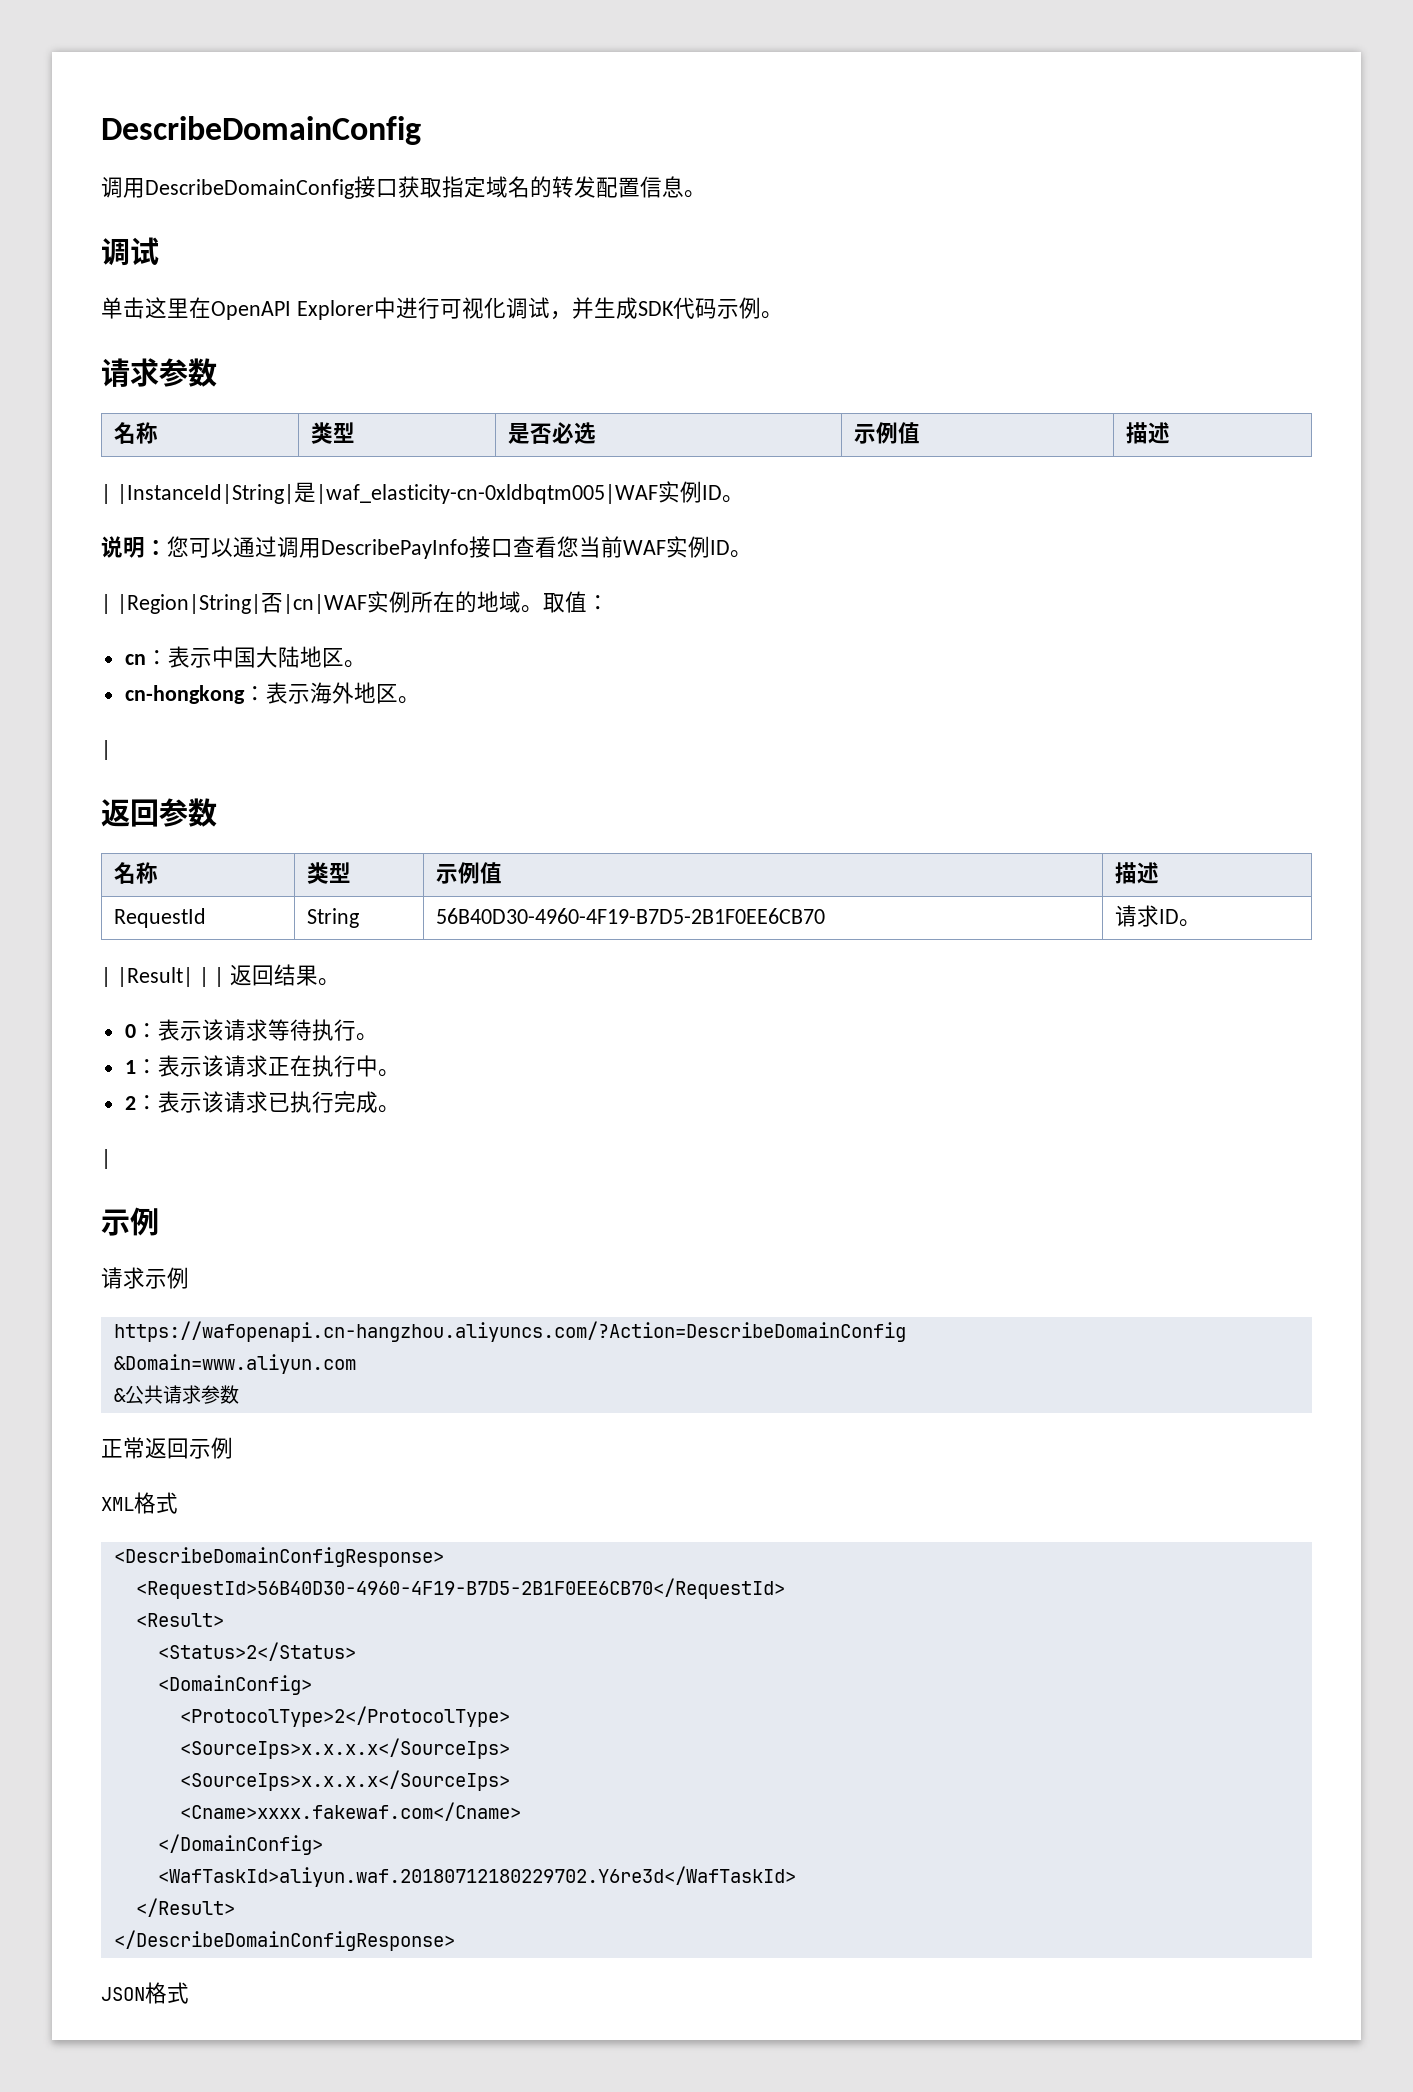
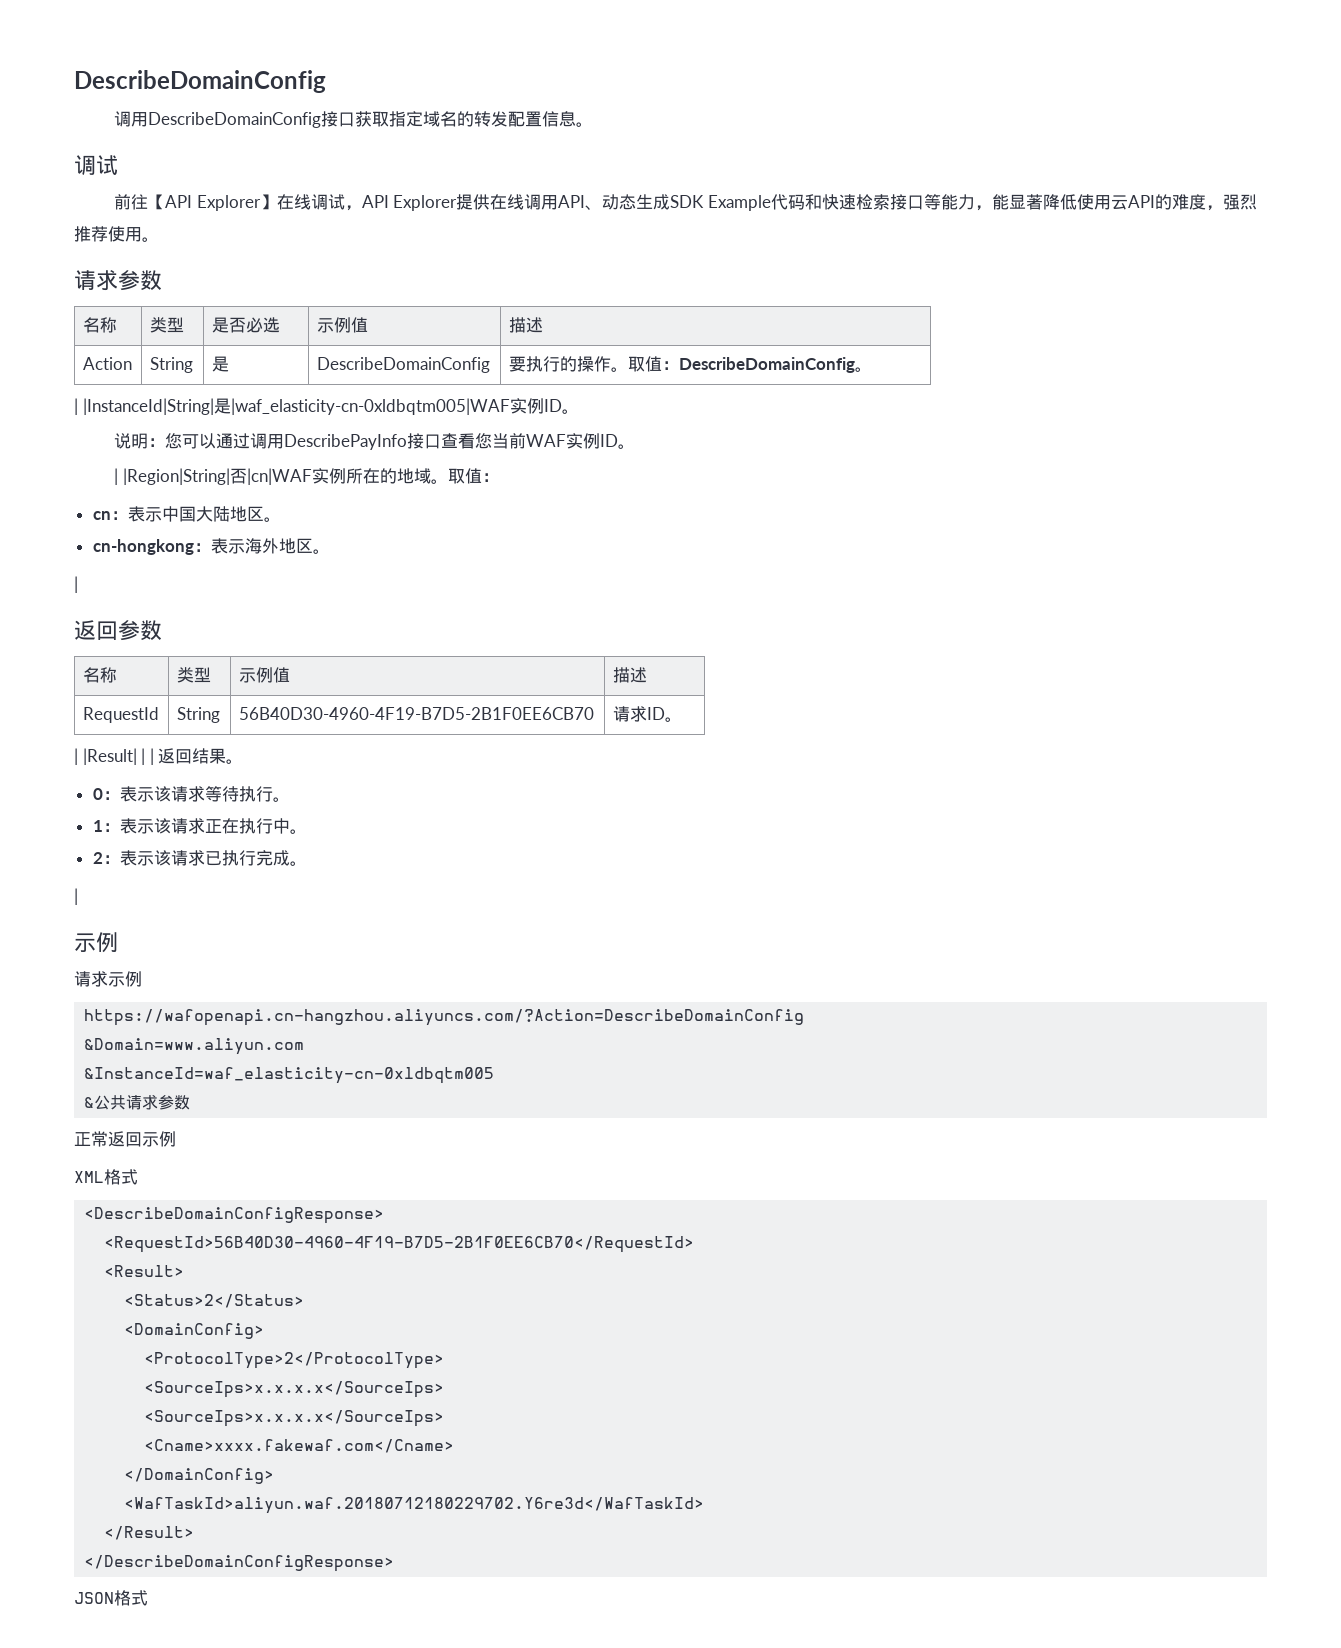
- 单击这里在OpenAPI Explorer中进行可视化调试，并生成SDK代码示例。
+ 前往【API Explorer】在线调试，API Explorer提供在线调用API、动态生成SDK Example代码和快速检索接口等能力，能显著降低使用云API的难度，强烈推荐使用。
+ Action | String | 是 | DescribeDomainConfig | 要执行的操作。取值：DescribeDomainConfig。
+ &InstanceId=waf_elasticity-cn-0xldbqtm005

